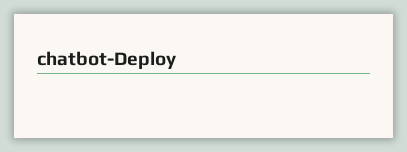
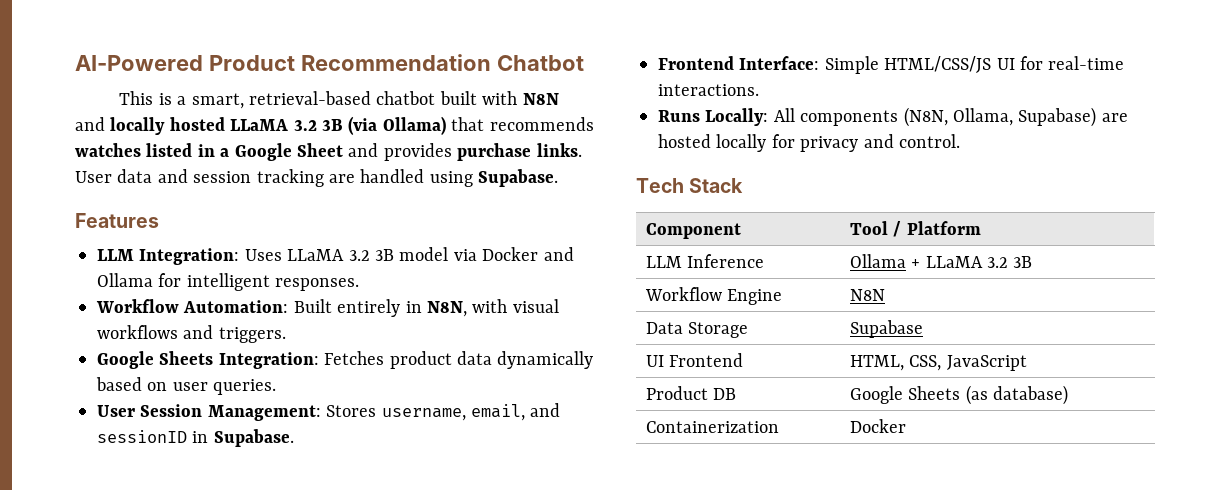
- chatbot-Deploy
+ AI-Powered Product Recommendation Chatbot
+ This is a smart, retrieval-based chatbot built with N8N and locally hosted LLaMA 3.2 3B (via Ollama) that recommends watches listed in a Google Sheet and provides purchase links. User data and session tracking are handled using Supabase.
+ Features
+ LLM Integration: Uses LLaMA 3.2 3B model via Docker and Ollama for intelligent responses.
+ Workflow Automation: Built entirely in N8N, with visual workflows and triggers.
+ Google Sheets Integration: Fetches product data dynamically based on user queries.
+ User Session Management: Stores username, email, and sessionID in Supabase.
+ Frontend Interface: Simple HTML/CSS/JS UI for real-time interactions.
+ Runs Locally: All components (N8N, Ollama, Supabase) are hosted locally for privacy and control.
+ Tech Stack
+ Component | Tool / Platform
+ LLM Inference | Ollama + LLaMA 3.2 3B
+ Workflow Engine | N8N
+ Data Storage | Supabase
+ UI Frontend | HTML, CSS, JavaScript
+ Product DB | Google Sheets (as database)
+ Containerization | Docker

